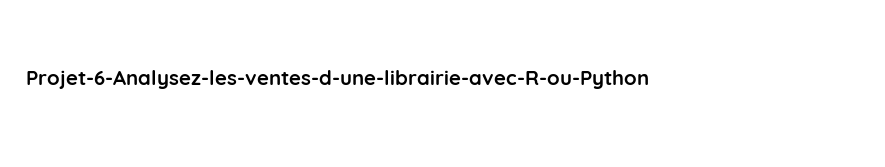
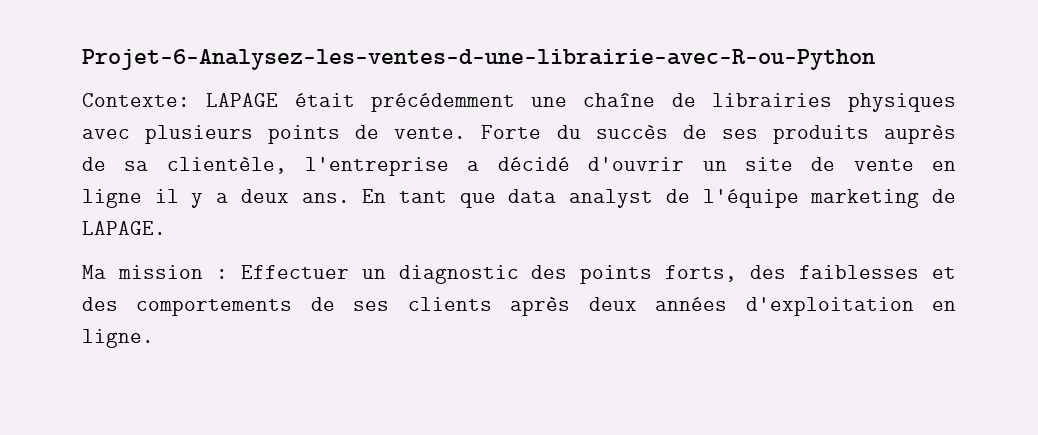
+ Contexte: LAPAGE était précédemment une chaîne de librairies physiques avec plusieurs points de vente. Forte du succès de ses produits auprès de sa clientèle, l'entreprise a décidé d'ouvrir un site de vente en ligne il y a deux ans. En tant que data analyst de l'équipe marketing de LAPAGE.
+ Ma mission : Effectuer un diagnostic des points forts, des faiblesses et des comportements de ses clients après deux années d'exploitation en ligne.

